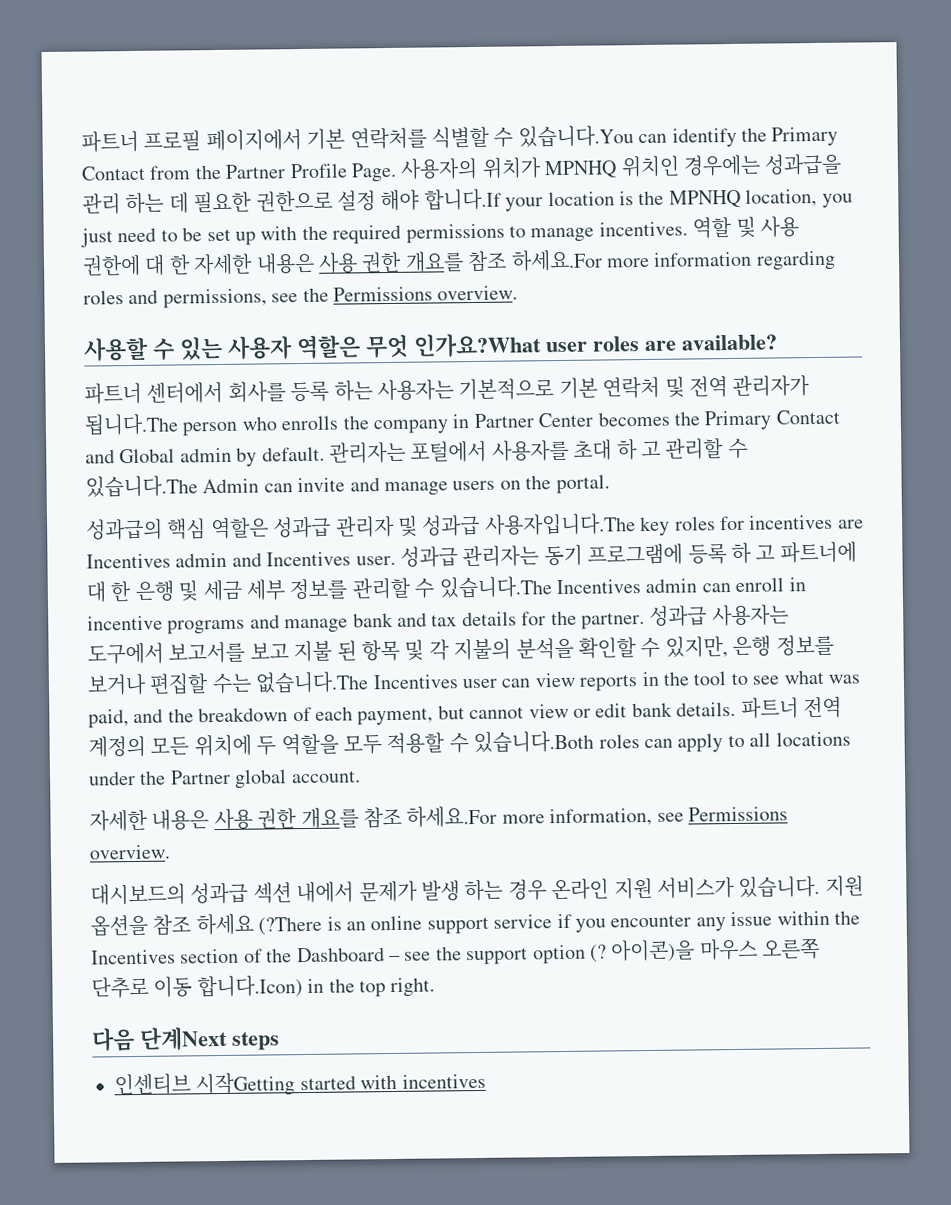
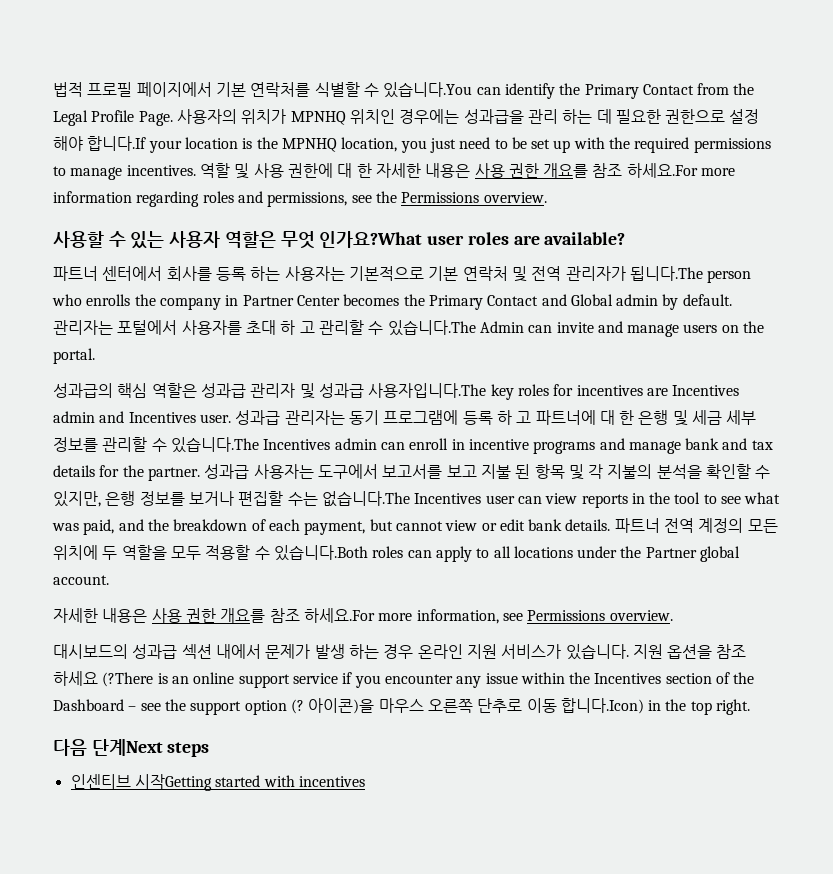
- 파트너 프로필 페이지에서 기본 연락처를 식별할 수 있습니다.You can identify the Primary Contact from the Partner Profile Page.
+ 법적 프로필 페이지에서 기본 연락처를 식별할 수 있습니다.You can identify the Primary Contact from the Legal Profile Page.

